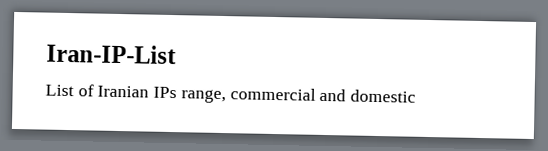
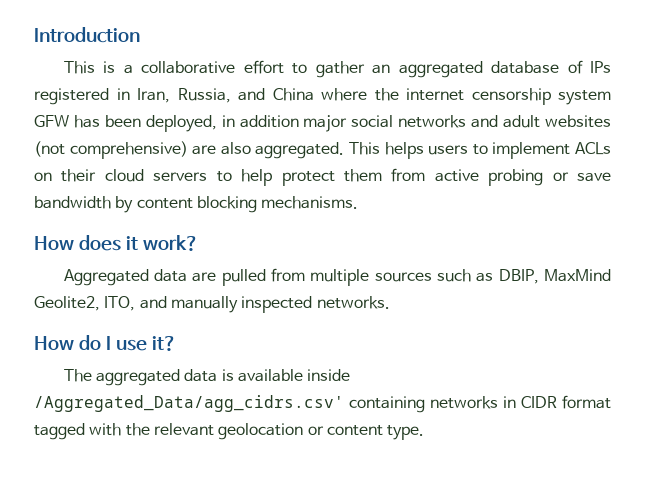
- Iran-IP-List
- List of Iranian IPs range, commercial and domestic
+ Introduction
+ This is a collaborative effort to gather an aggregated database of IPs registered in Iran, Russia, and China where the internet censorship system GFW has been deployed, in addition major social networks and adult websites (not comprehensive) are also aggregated. This helps users to implement ACLs on their cloud servers to help protect them from active probing or save bandwidth by content blocking mechanisms.
+ How does it work?
+ Aggregated data are pulled from multiple sources such as DBIP, MaxMind Geolite2, ITO, and manually inspected networks.
+ How do I use it?
+ The aggregated data is available inside /Aggregated_Data/agg_cidrs.csv' containing networks in CIDR format tagged with the relevant geolocation or content type.

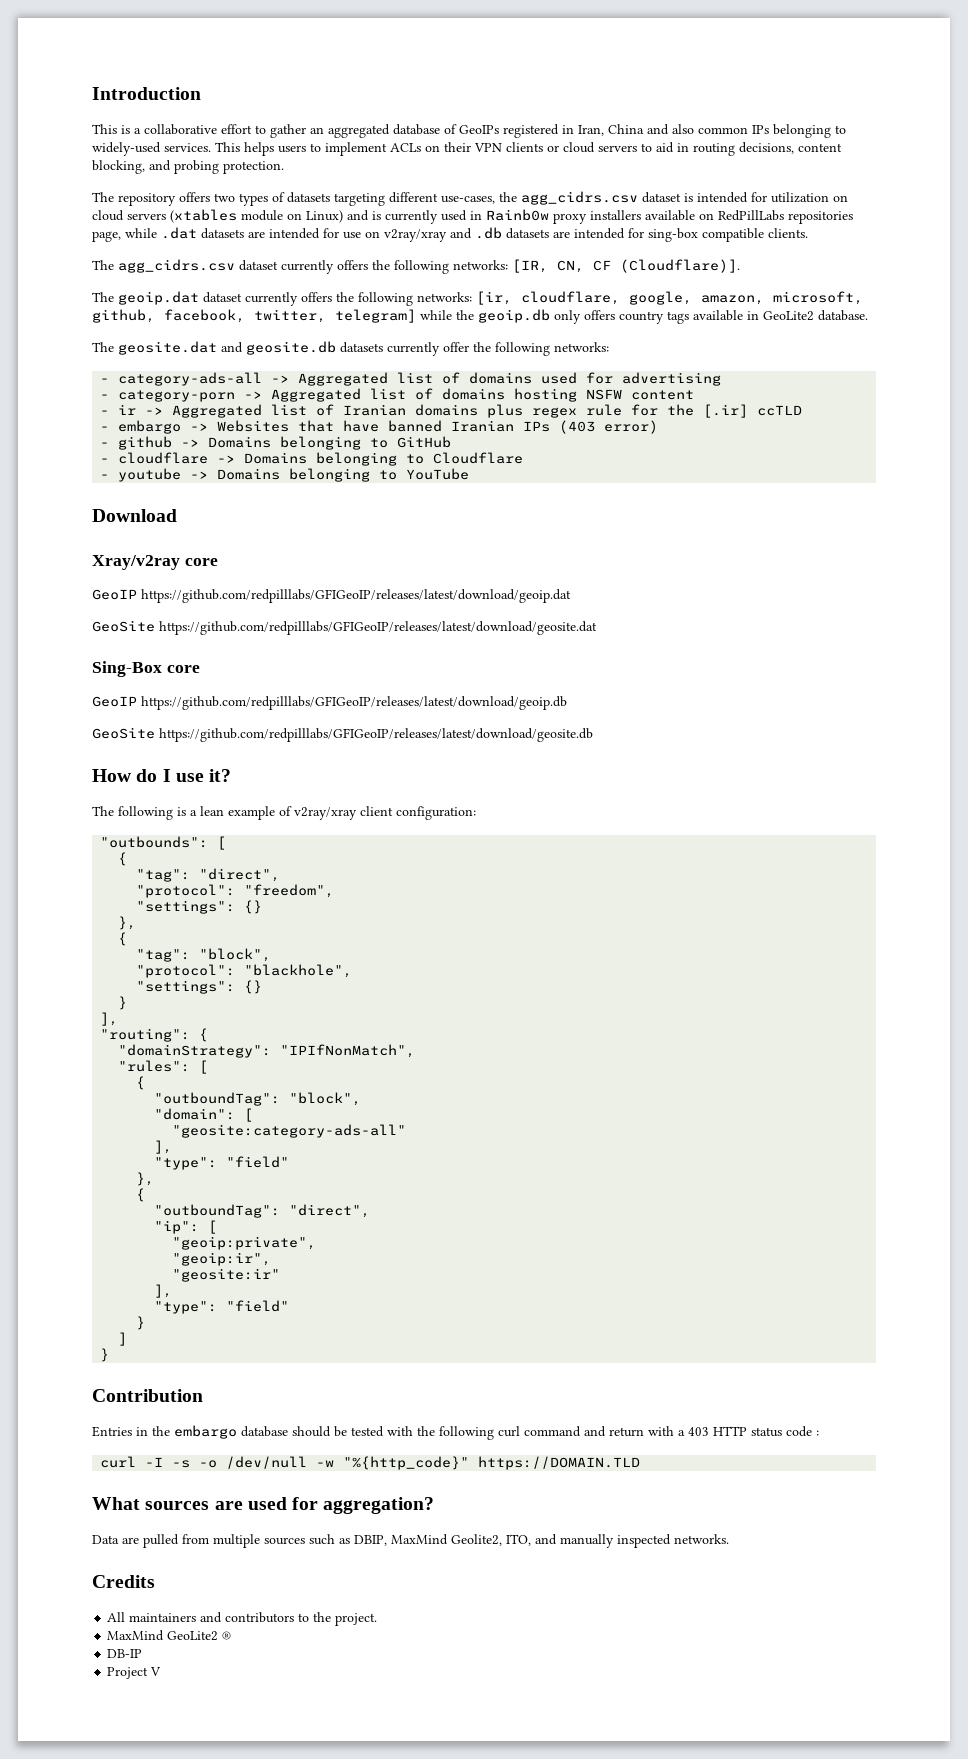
- This is a collaborative effort to gather an aggregated database of IPs registered in Iran, Russia, and China where the internet censorship system GFW has been deployed, in addition major social networks and adult websites (not comprehensive) are also aggregated.
+ This is a collaborative effort to gather an aggregated database of GeoIPs registered in Iran, China and also common IPs belonging to widely-used services.
- This helps users to implement ACLs on their cloud servers to help protect them from active probing or save bandwidth by content blocking mechanisms.
- How does it work?
- Aggregated data are pulled from multiple sources such as DBIP, MaxMind Geolite2, ITO, and manually inspected networks.
+ This helps users to implement ACLs on their VPN clients or cloud servers to aid in routing decisions, content blocking, and probing protection.
+ The repository offers two types of datasets targeting different use-cases, the agg_cidrs.csv dataset is intended for utilization on cloud servers (xtables module on Linux) and is currently used in Rainb0w proxy installers available on RedPillLabs repositories page, while .dat datasets are intended for use on v2ray/xray and .db datasets are intended for sing-box compatible clients.
+ The agg_cidrs.csv dataset currently offers the following networks: [IR, CN, CF (Cloudflare)].
+ The geoip.dat dataset currently offers the following networks: [ir, cloudflare, google, amazon, microsoft, github, facebook, twitter, telegram] while the geoip.db only offers country tags available in GeoLite2 database.
+ The geosite.dat and geosite.db datasets currently offer the following networks:
+ - category-ads-all -> Aggregated list of domains used for advertising
+ - category-porn -> Aggregated list of domains hosting NSFW content
+ - ir -> Aggregated list of Iranian domains plus regex rule for the [.ir] ccTLD
+ - embargo -> Websites that have banned Iranian IPs (403 error)
+ - github -> Domains belonging to GitHub
+ - cloudflare -> Domains belonging to Cloudflare
+ - youtube -> Domains belonging to YouTube
+ Download
+ Xray/v2ray core
+ GeoIP https://github.com/redpilllabs/GFIGeoIP/releases/latest/download/geoip.dat
+ GeoSite https://github.com/redpilllabs/GFIGeoIP/releases/latest/download/geosite.dat
+ Sing-Box core
+ GeoIP https://github.com/redpilllabs/GFIGeoIP/releases/latest/download/geoip.db
+ GeoSite https://github.com/redpilllabs/GFIGeoIP/releases/latest/download/geosite.db
+ How do I use it?
+ The following is a lean example of v2ray/xray client configuration:
+ "outbounds": [
+ {
+ "tag": "direct",
+ "protocol": "freedom",
+ "settings": {}
+ },
+ {
+ "tag": "block",
+ "protocol": "blackhole",
+ "settings": {}
+ }
+ ],
+ "routing": {
+ "domainStrategy": "IPIfNonMatch",
+ "rules": [
+ {
+ "outboundTag": "block",
+ "domain": [
+ "geosite:category-ads-all"
+ ],
+ "type": "field"
+ },
+ {
+ "outboundTag": "direct",
+ "ip": [
+ "geoip:private",
+ "geoip:ir",
+ "geosite:ir"
+ ],
+ "type": "field"
+ }
+ ]
+ }
+ Contribution
+ Entries in the embargo database should be tested with the following curl command and return with a 403 HTTP status code :
+ curl -I -s -o /dev/null -w "%{http_code}" https://DOMAIN.TLD
+ What sources are used for aggregation?
+ Data are pulled from multiple sources such as DBIP, MaxMind Geolite2, ITO, and manually inspected networks.
- How do I use it?
- The aggregated data is available inside /Aggregated_Data/agg_cidrs.csv' containing networks in CIDR format tagged with the relevant geolocation or content type.
+ Credits
+ All maintainers and contributors to the project.
+ MaxMind GeoLite2 ®
+ DB-IP
+ Project V

